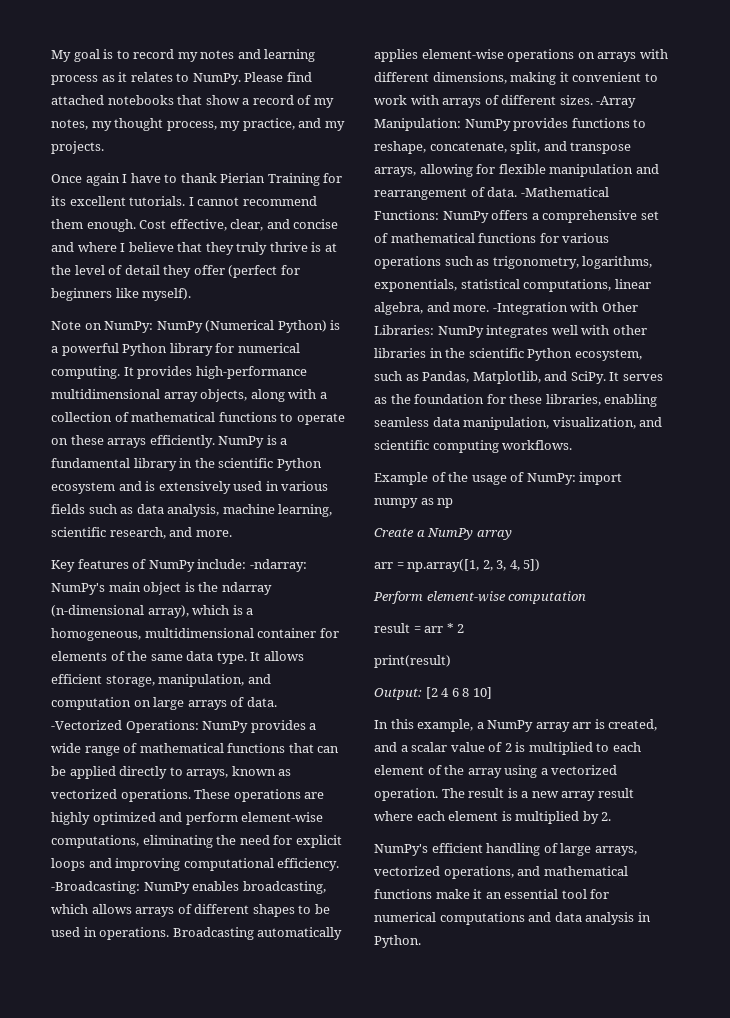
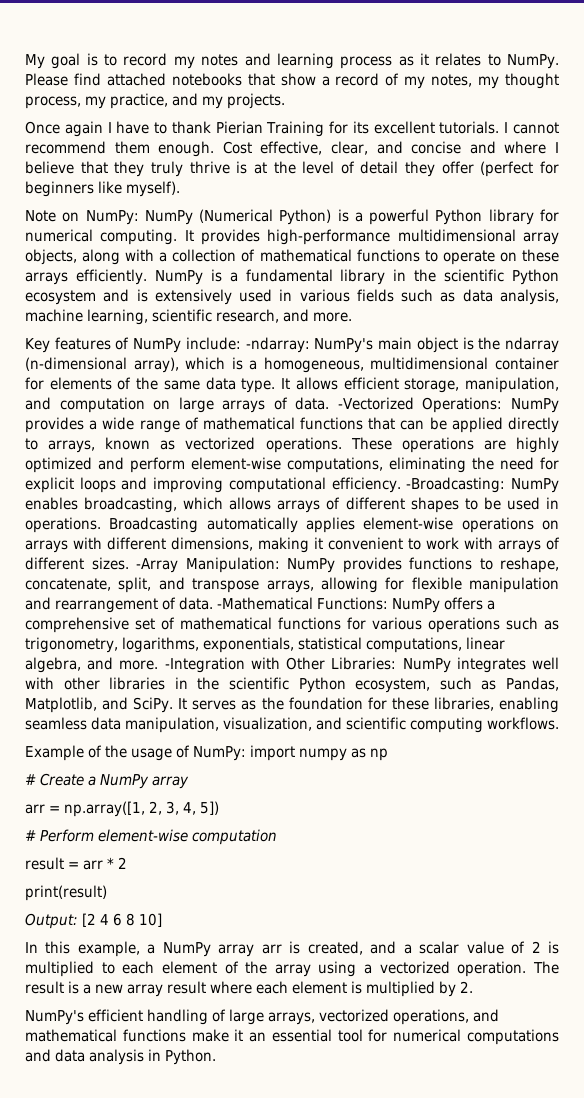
- Create a NumPy array
+ # Create a NumPy array
- Perform element-wise computation
+ # Perform element-wise computation

